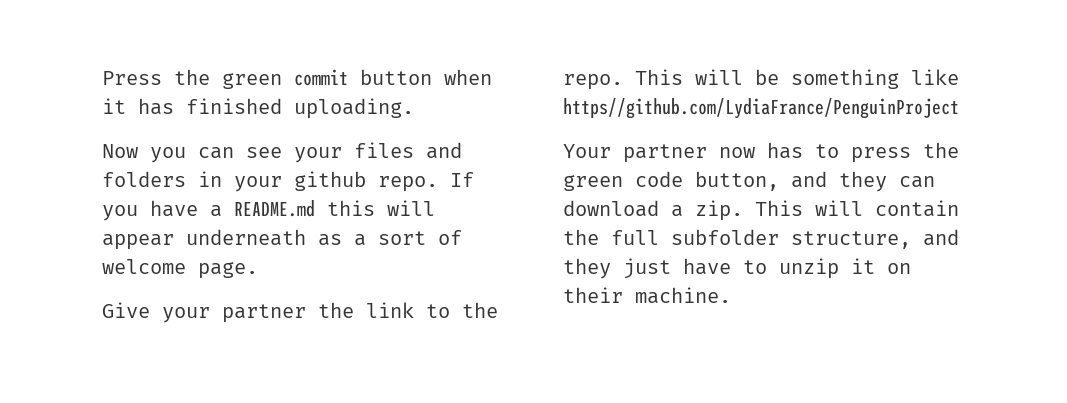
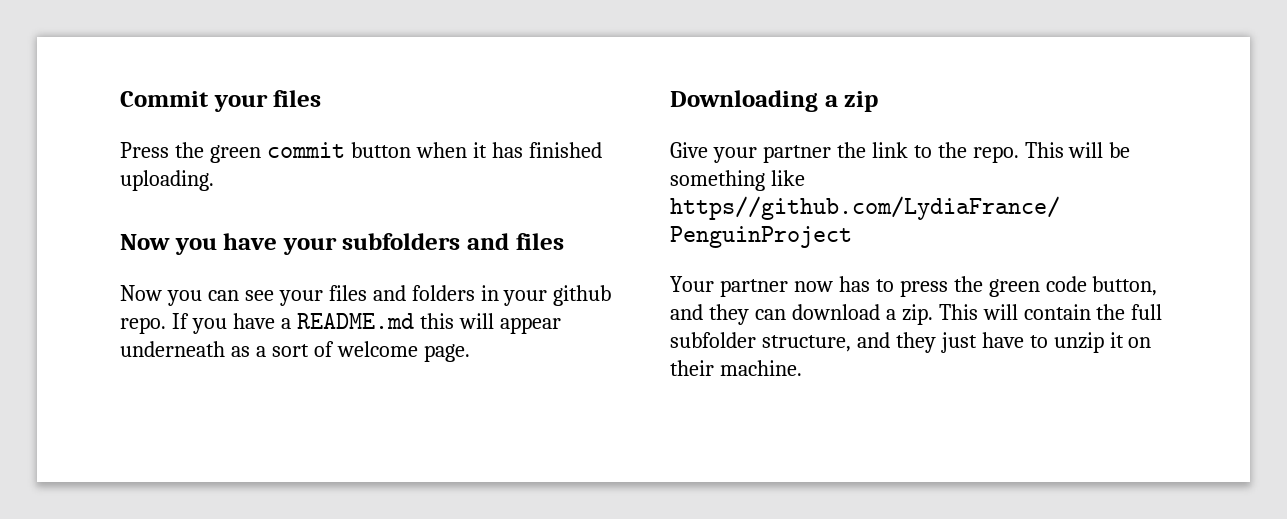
+ Commit your files
+ Now you have your subfolders and files
+ Downloading a zip

